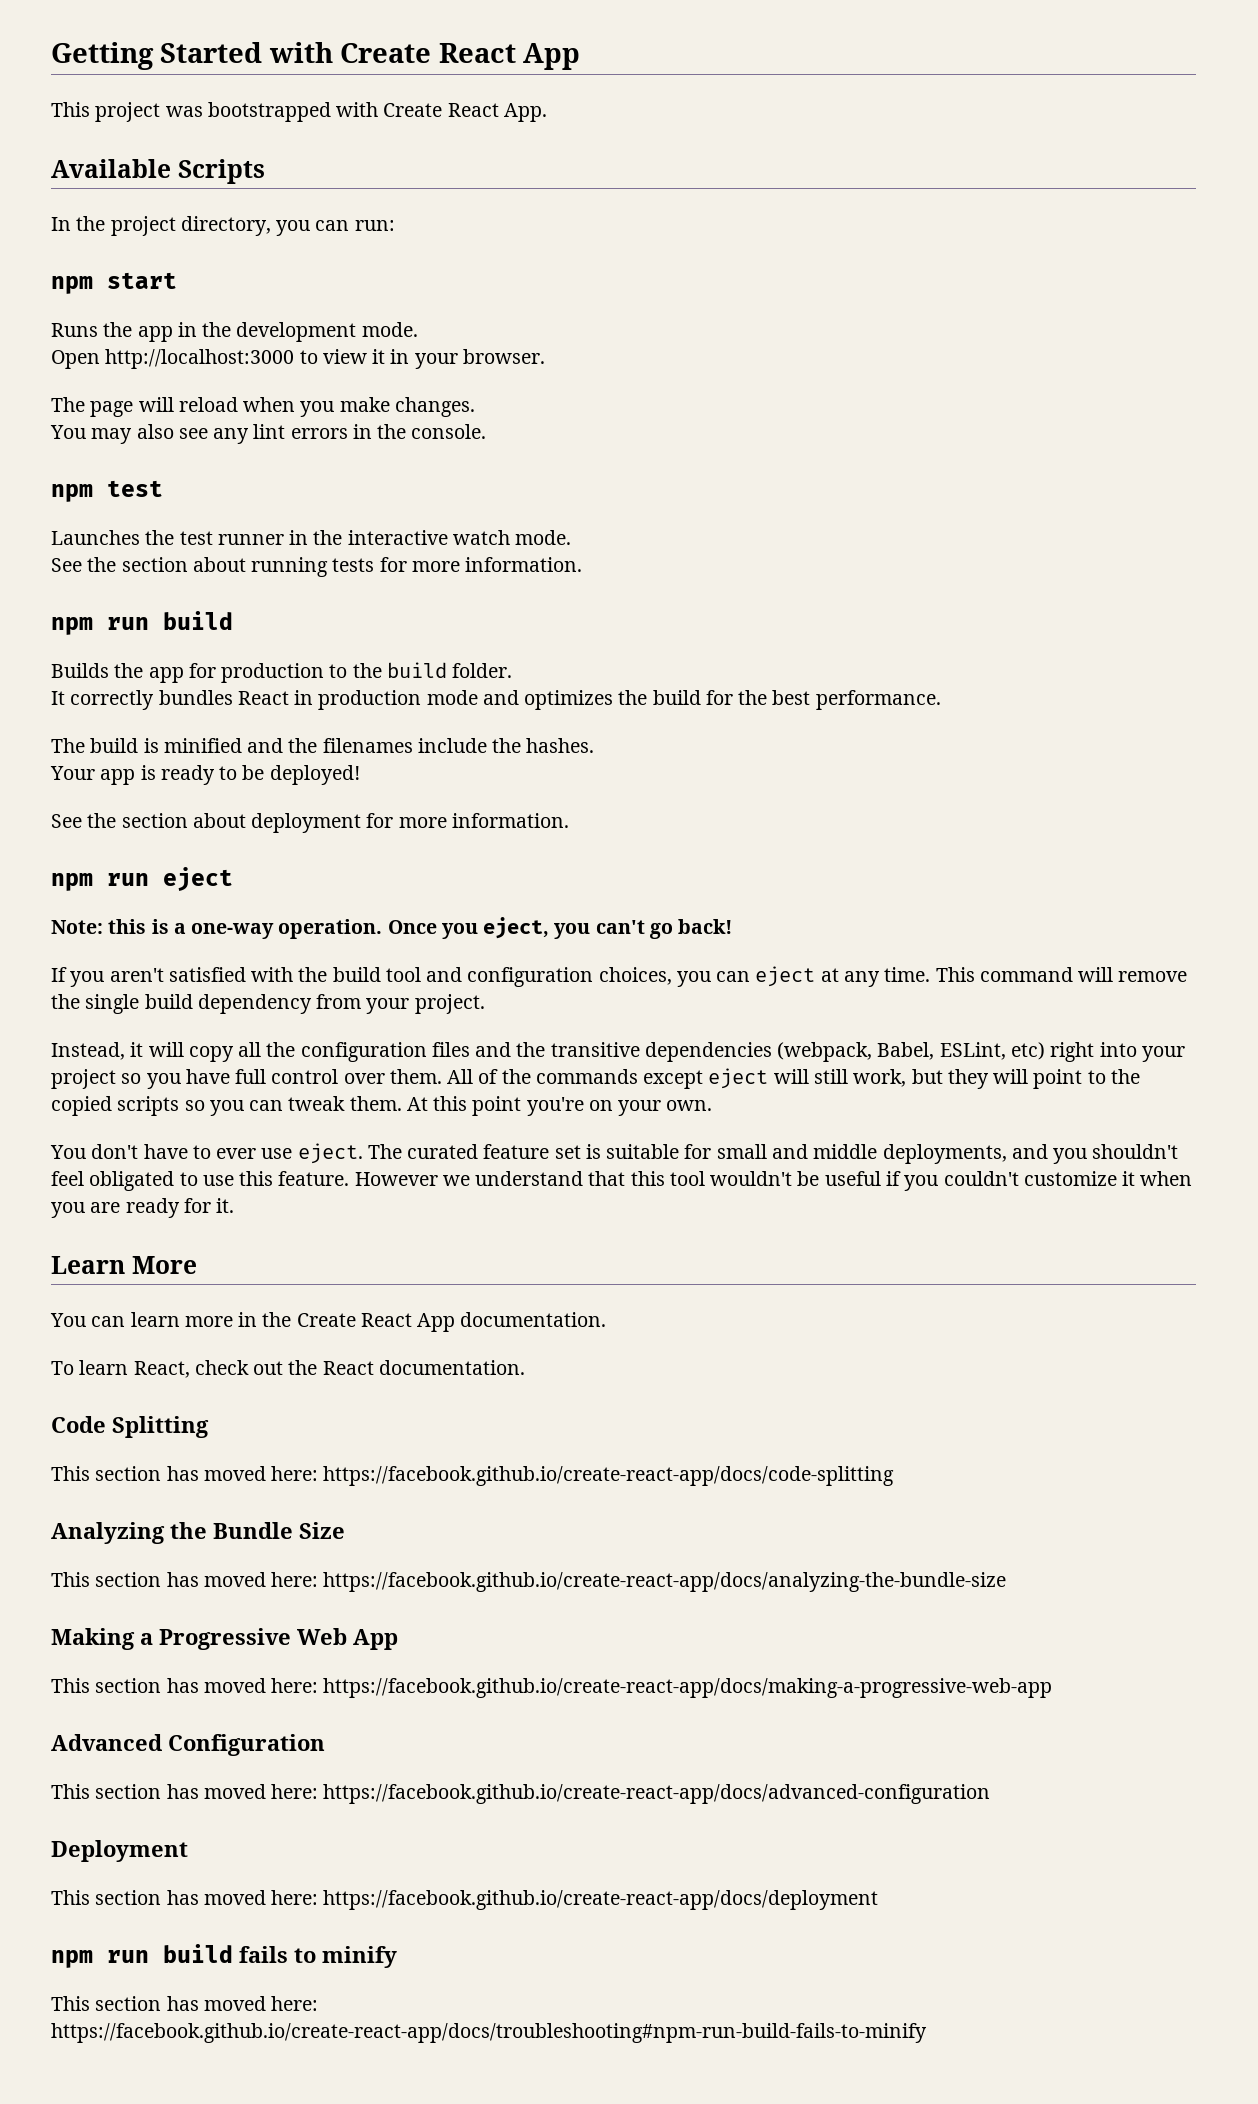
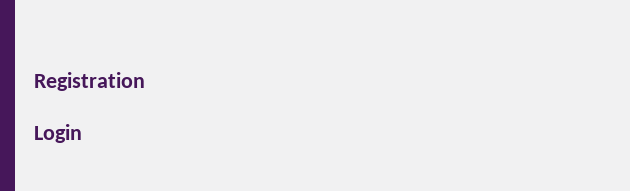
- Getting Started with Create React App
- This project was bootstrapped with Create React App.
- Available Scripts
- In the project directory, you can run:
- npm start
- Runs the app in the development mode.
- Open http://localhost:3000 to view it in your browser.
- The page will reload when you make changes.
- You may also see any lint errors in the console.
- npm test
- Launches the test runner in the interactive watch mode.
- See the section about running tests for more information.
- npm run build
- Builds the app for production to the build folder.
- It correctly bundles React in production mode and optimizes the build for the best performance.
- The build is minified and the filenames include the hashes.
- Your app is ready to be deployed!
- See the section about deployment for more information.
- npm run eject
- Note: this is a one-way operation. Once you eject, you can't go back!
- If you aren't satisfied with the build tool and configuration choices, you can eject at any time. This command will remove the single build dependency from your project.
- Instead, it will copy all the configuration files and the transitive dependencies (webpack, Babel, ESLint, etc) right into your project so you have full control over them. All of the commands except eject will still work, but they will point to the copied scripts so you can tweak them. At this point you're on your own.
- You don't have to ever use eject. The curated feature set is suitable for small and middle deployments, and you shouldn't feel obligated to use this feature. However we understand that this tool wouldn't be useful if you couldn't customize it when you are ready for it.
- Learn More
- You can learn more in the Create React App documentation.
- To learn React, check out the React documentation.
- Code Splitting
- This section has moved here: https://facebook.github.io/create-react-app/docs/code-splitting
- Analyzing the Bundle Size
- This section has moved here: https://facebook.github.io/create-react-app/docs/analyzing-the-bundle-size
- Making a Progressive Web App
- This section has moved here: https://facebook.github.io/create-react-app/docs/making-a-progressive-web-app
- Advanced Configuration
- This section has moved here: https://facebook.github.io/create-react-app/docs/advanced-configuration
- Deployment
- This section has moved here: https://facebook.github.io/create-react-app/docs/deployment
- npm run build fails to minify
- This section has moved here: https://facebook.github.io/create-react-app/docs/troubleshooting#npm-run-build-fails-to-minify
+ Registration
+ Login

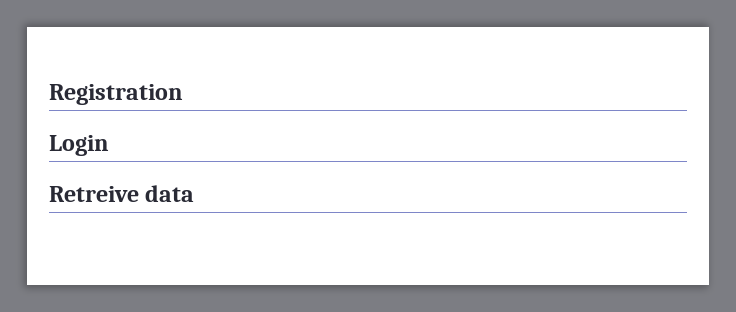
+ Retreive data

